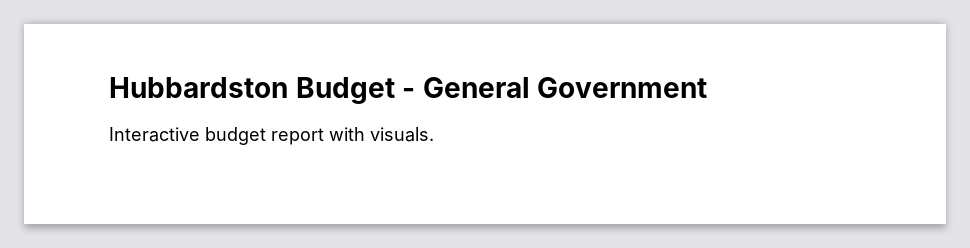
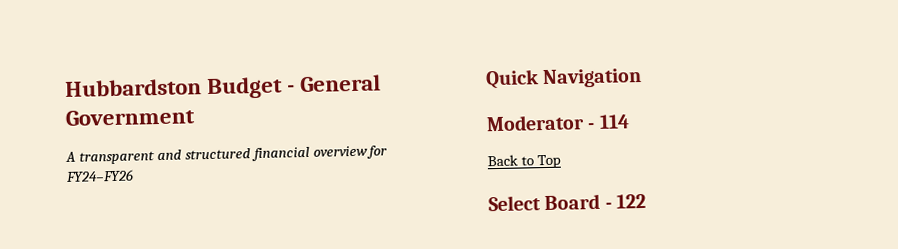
- Interactive budget report with visuals.
+ A transparent and structured financial overview for FY24–FY26
+ Quick Navigation
+ Moderator - 114
+ Back to Top
+ Select Board - 122

